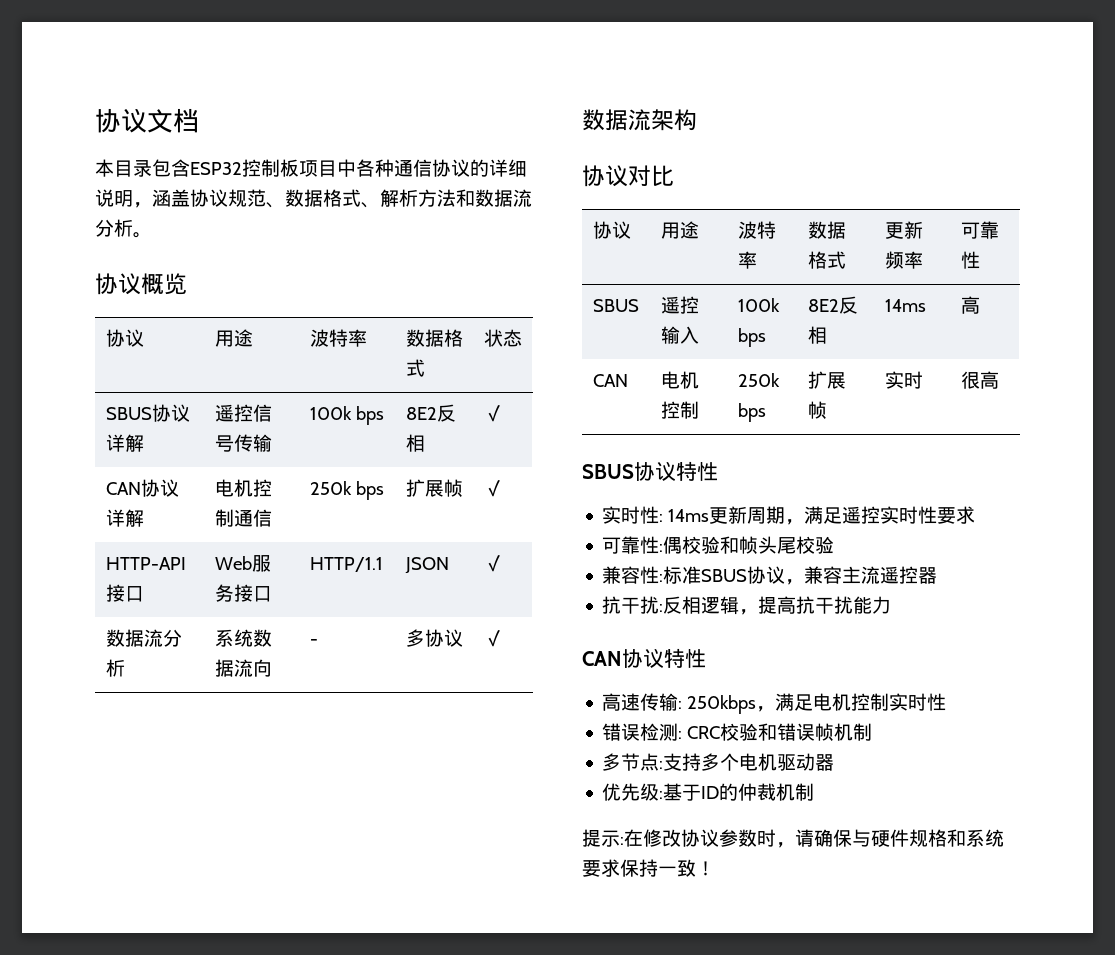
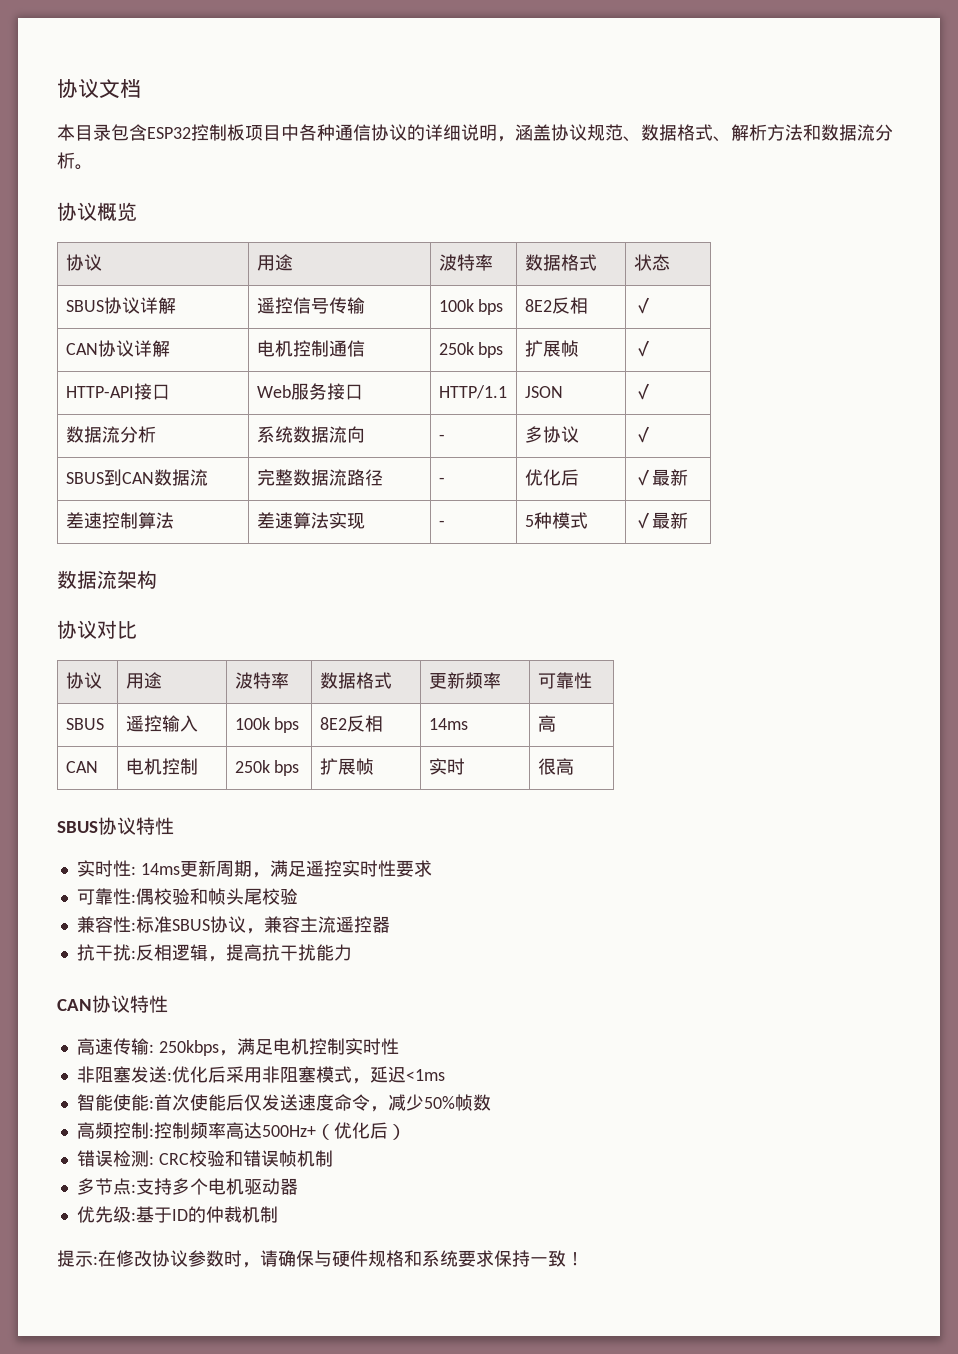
+ SBUS到CAN数据流 | 完整数据流路径 | - | 优化后 | ✓最新
+ 差速控制算法 | 差速算法实现 | - | 5种模式 | ✓最新
+ 非阻塞发送:优化后采用非阻塞模式，延迟<1ms
+ 智能使能:首次使能后仅发送速度命令，减少50%帧数
+ 高频控制:控制频率高达500Hz+（优化后）

